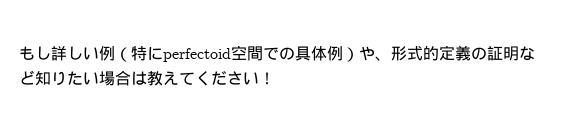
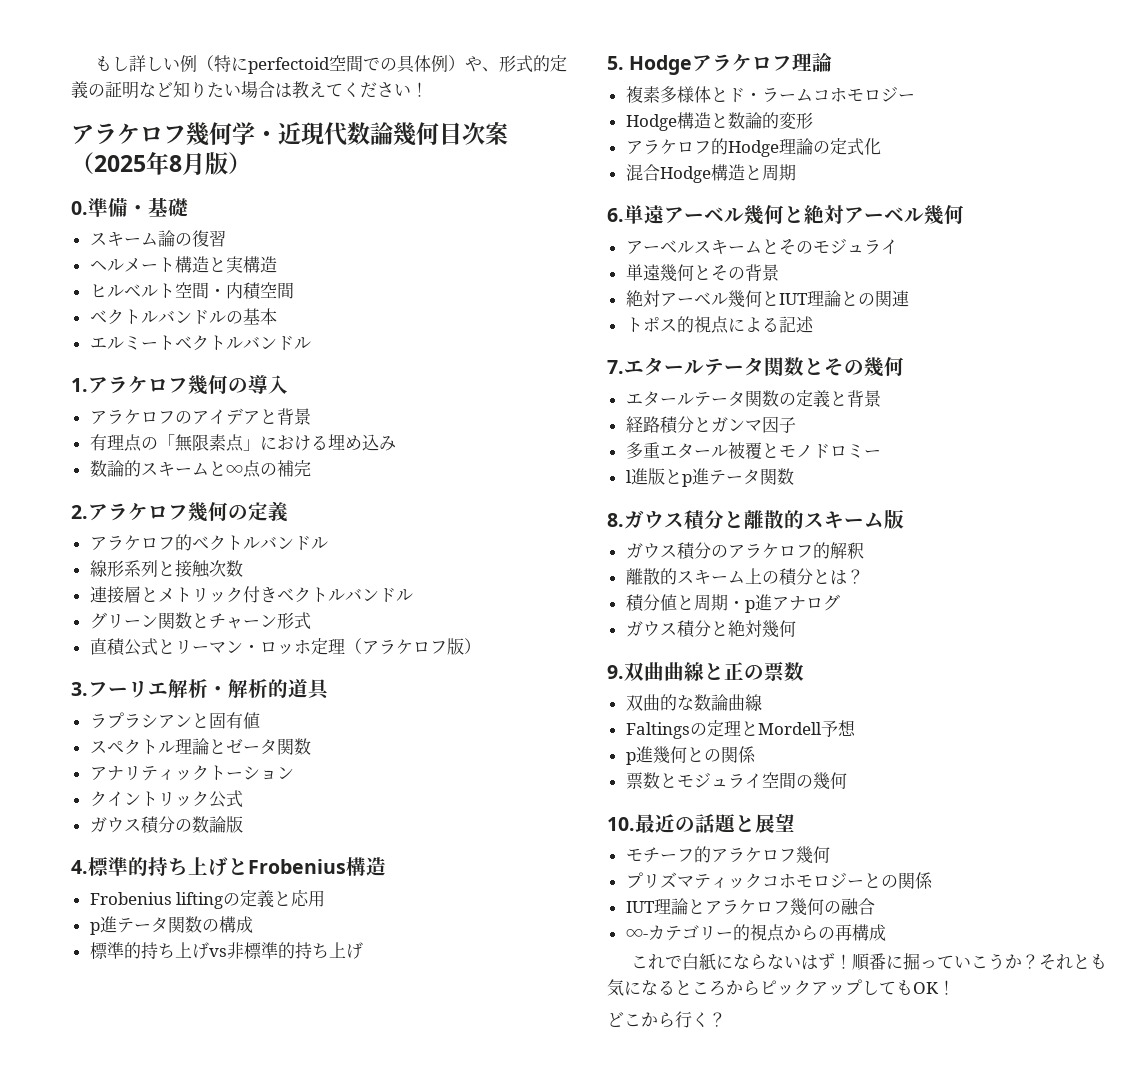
+ アラケロフ幾何学・近現代数論幾何目次案（2025年8月版）
+ 0.準備・基礎
+ スキーム論の復習
+ ヘルメート構造と実構造
+ ヒルベルト空間・内積空間
+ ベクトルバンドルの基本
+ エルミートベクトルバンドル
+ 1.アラケロフ幾何の導入
+ アラケロフのアイデアと背景
+ 有理点の「無限素点」における埋め込み
+ 数論的スキームと∞点の補完
+ 2.アラケロフ幾何の定義
+ アラケロフ的ベクトルバンドル
+ 線形系列と接触次数
+ 連接層とメトリック付きベクトルバンドル
+ グリーン関数とチャーン形式
+ 直積公式とリーマン・ロッホ定理（アラケロフ版）
+ 3.フーリエ解析・解析的道具
+ ラプラシアンと固有値
+ スペクトル理論とゼータ関数
+ アナリティックトーション
+ クイントリック公式
+ ガウス積分の数論版
+ 4.標準的持ち上げとFrobenius構造
+ Frobenius liftingの定義と応用
+ p進テータ関数の構成
+ 標準的持ち上げvs非標準的持ち上げ
+ 5. Hodgeアラケロフ理論
+ 複素多様体とド・ラームコホモロジー
+ Hodge構造と数論的変形
+ アラケロフ的Hodge理論の定式化
+ 混合Hodge構造と周期
+ 6.単遠アーベル幾何と絶対アーベル幾何
+ アーベルスキームとそのモジュライ
+ 単遠幾何とその背景
+ 絶対アーベル幾何とIUT理論との関連
+ トポス的視点による記述
+ 7.エタールテータ関数とその幾何
+ エタールテータ関数の定義と背景
+ 経路積分とガンマ因子
+ 多重エタール被覆とモノドロミー
+ l進版とp進テータ関数
+ 8.ガウス積分と離散的スキーム版
+ ガウス積分のアラケロフ的解釈
+ 離散的スキーム上の積分とは？
+ 積分値と周期・p進アナログ
+ ガウス積分と絶対幾何
+ 9.双曲曲線と正の票数
+ 双曲的な数論曲線
+ Faltingsの定理とMordell予想
+ p進幾何との関係
+ 票数とモジュライ空間の幾何
+ 10.最近の話題と展望
+ モチーフ的アラケロフ幾何
+ プリズマティックコホモロジーとの関係
+ IUT理論とアラケロフ幾何の融合
+ ∞-カテゴリー的視点からの再構成
+ これで白紙にならないはず！順番に掘っていこうか？それとも気になるところからピックアップしてもOK！
+ どこから行く？

